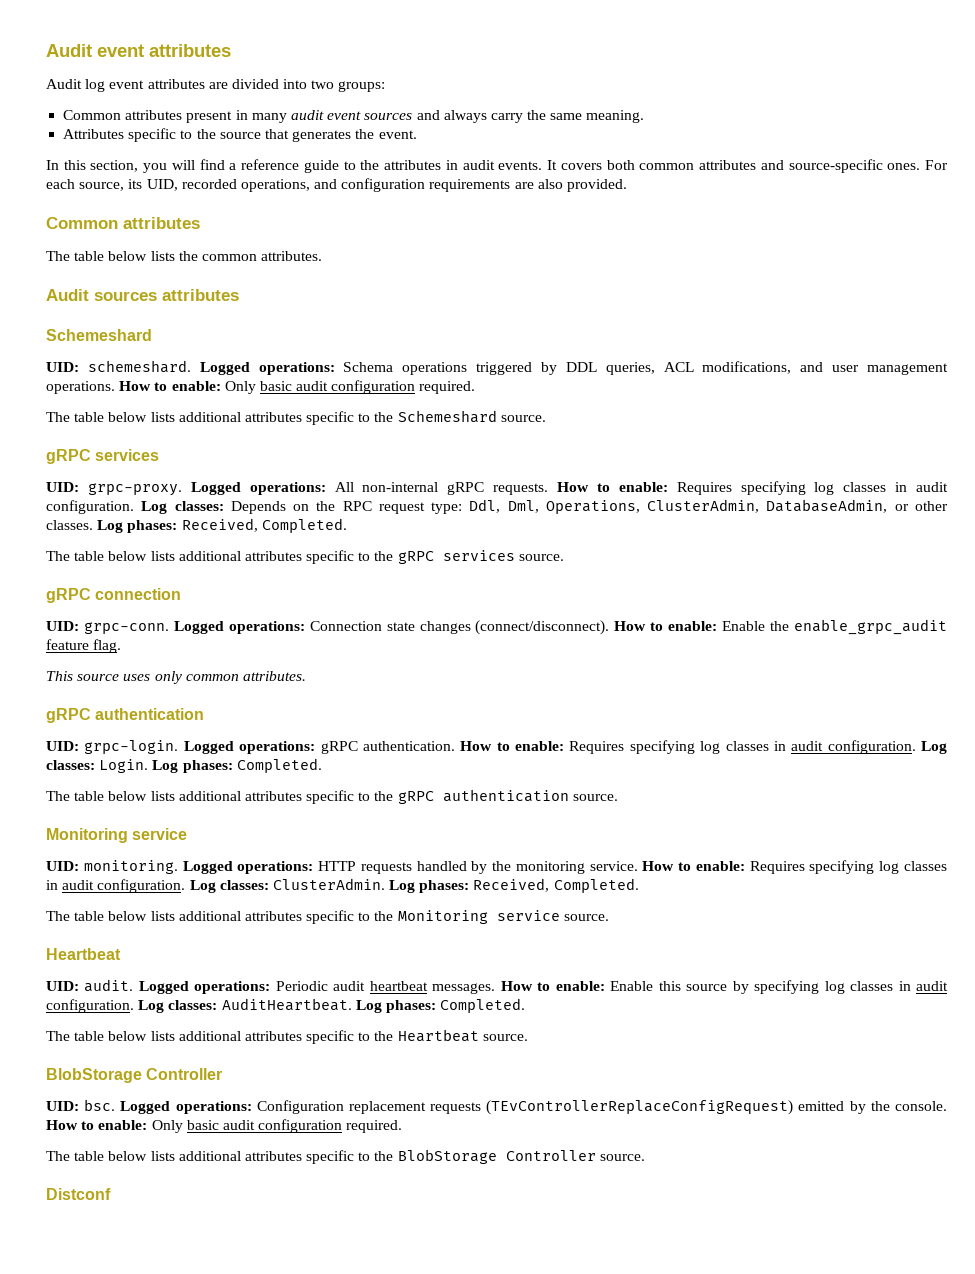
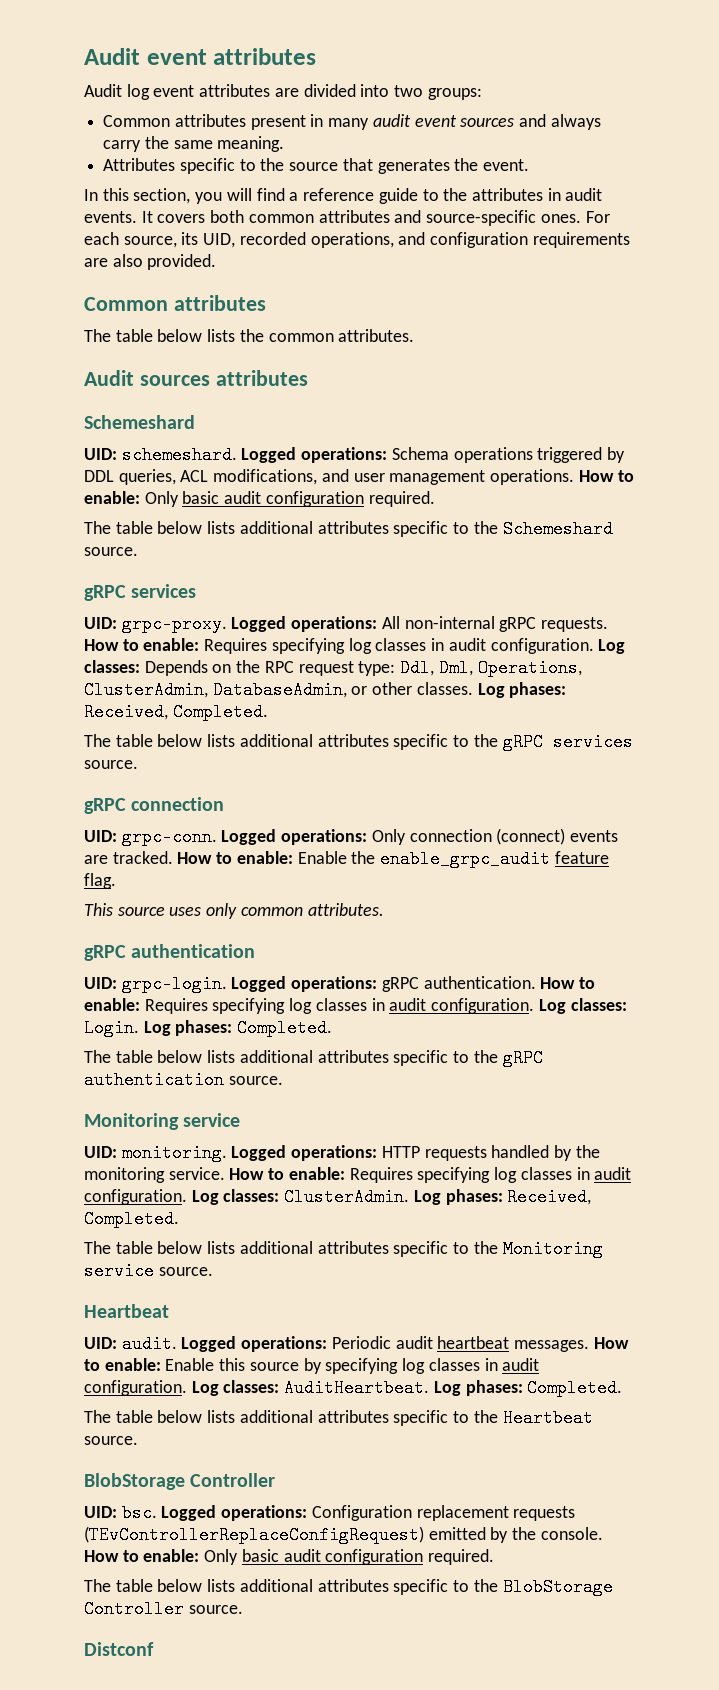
- Logged operations: Connection state changes (connect/disconnect).
+ Logged operations: Only connection (connect) events are tracked.

